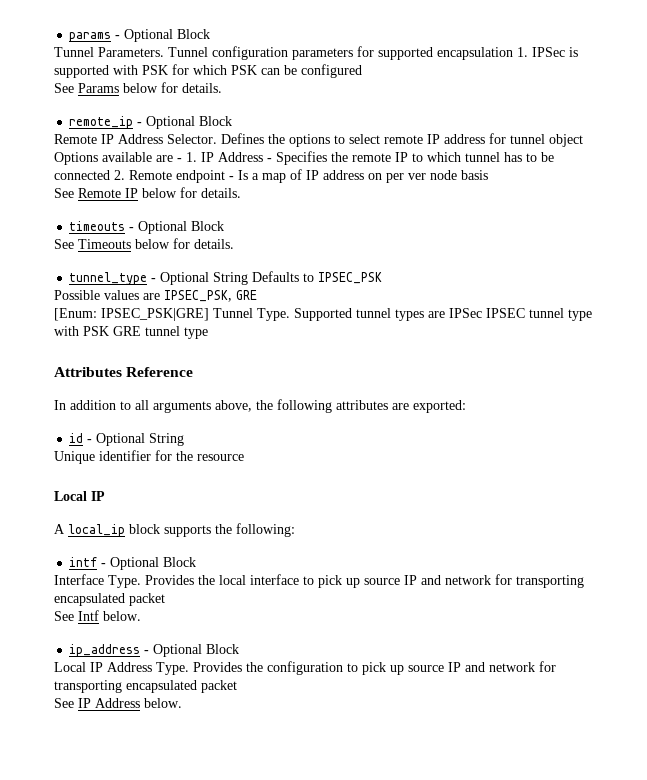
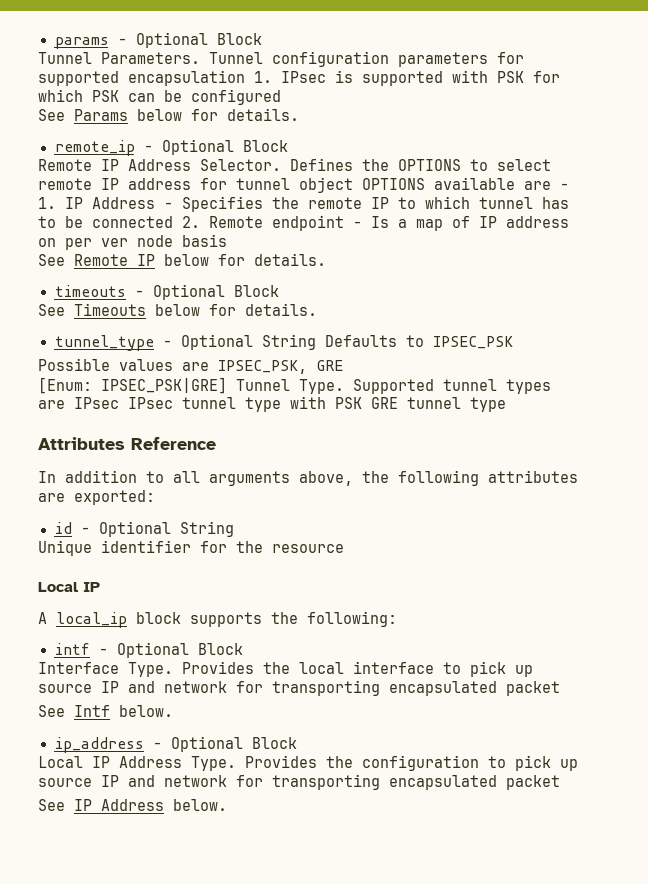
- Tunnel configuration parameters for supported encapsulation 1. IPSec is supported with PSK for which PSK can be configured
+ Tunnel configuration parameters for supported encapsulation 1. IPsec is supported with PSK for which PSK can be configured
- Defines the options to select remote IP address for tunnel object Options available are - 1. IP Address - Specifies the remote IP to which tunnel has to be connected 2. Remote endpoint - Is a map of IP address on per ver node basis
+ Defines the OPTIONS to select remote IP address for tunnel object OPTIONS available are - 1. IP Address - Specifies the remote IP to which tunnel has to be connected 2. Remote endpoint - Is a map of IP address on per ver node basis
- Supported tunnel types are IPSec IPSEC tunnel type with PSK GRE tunnel type
+ Supported tunnel types are IPsec IPsec tunnel type with PSK GRE tunnel type

